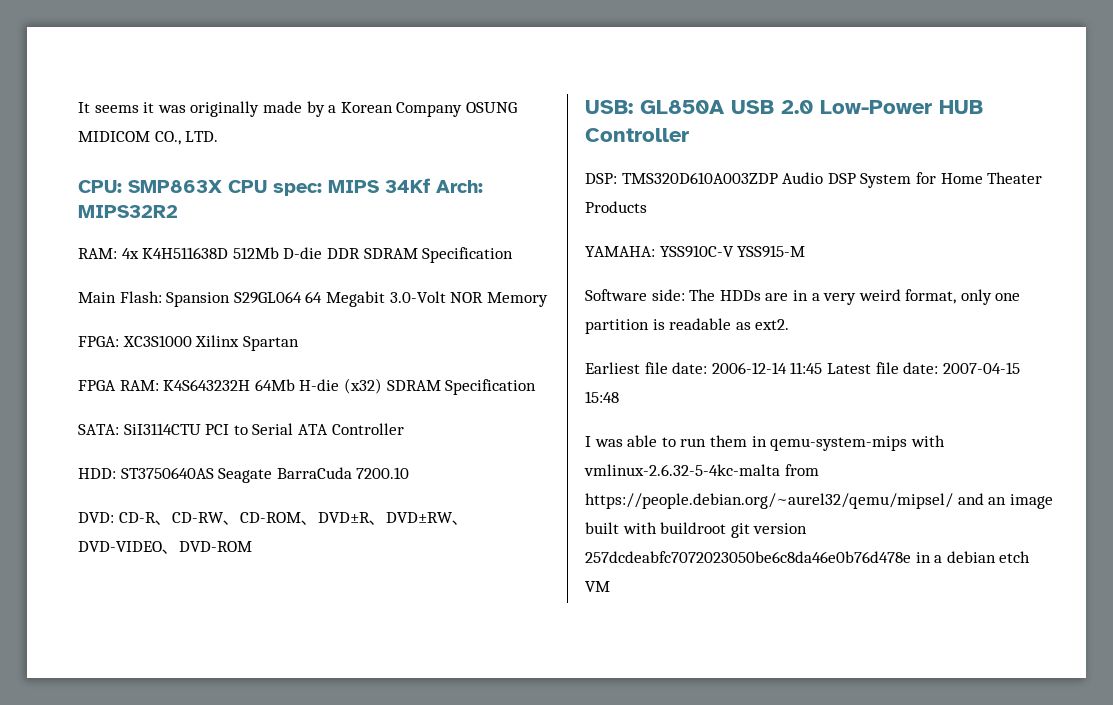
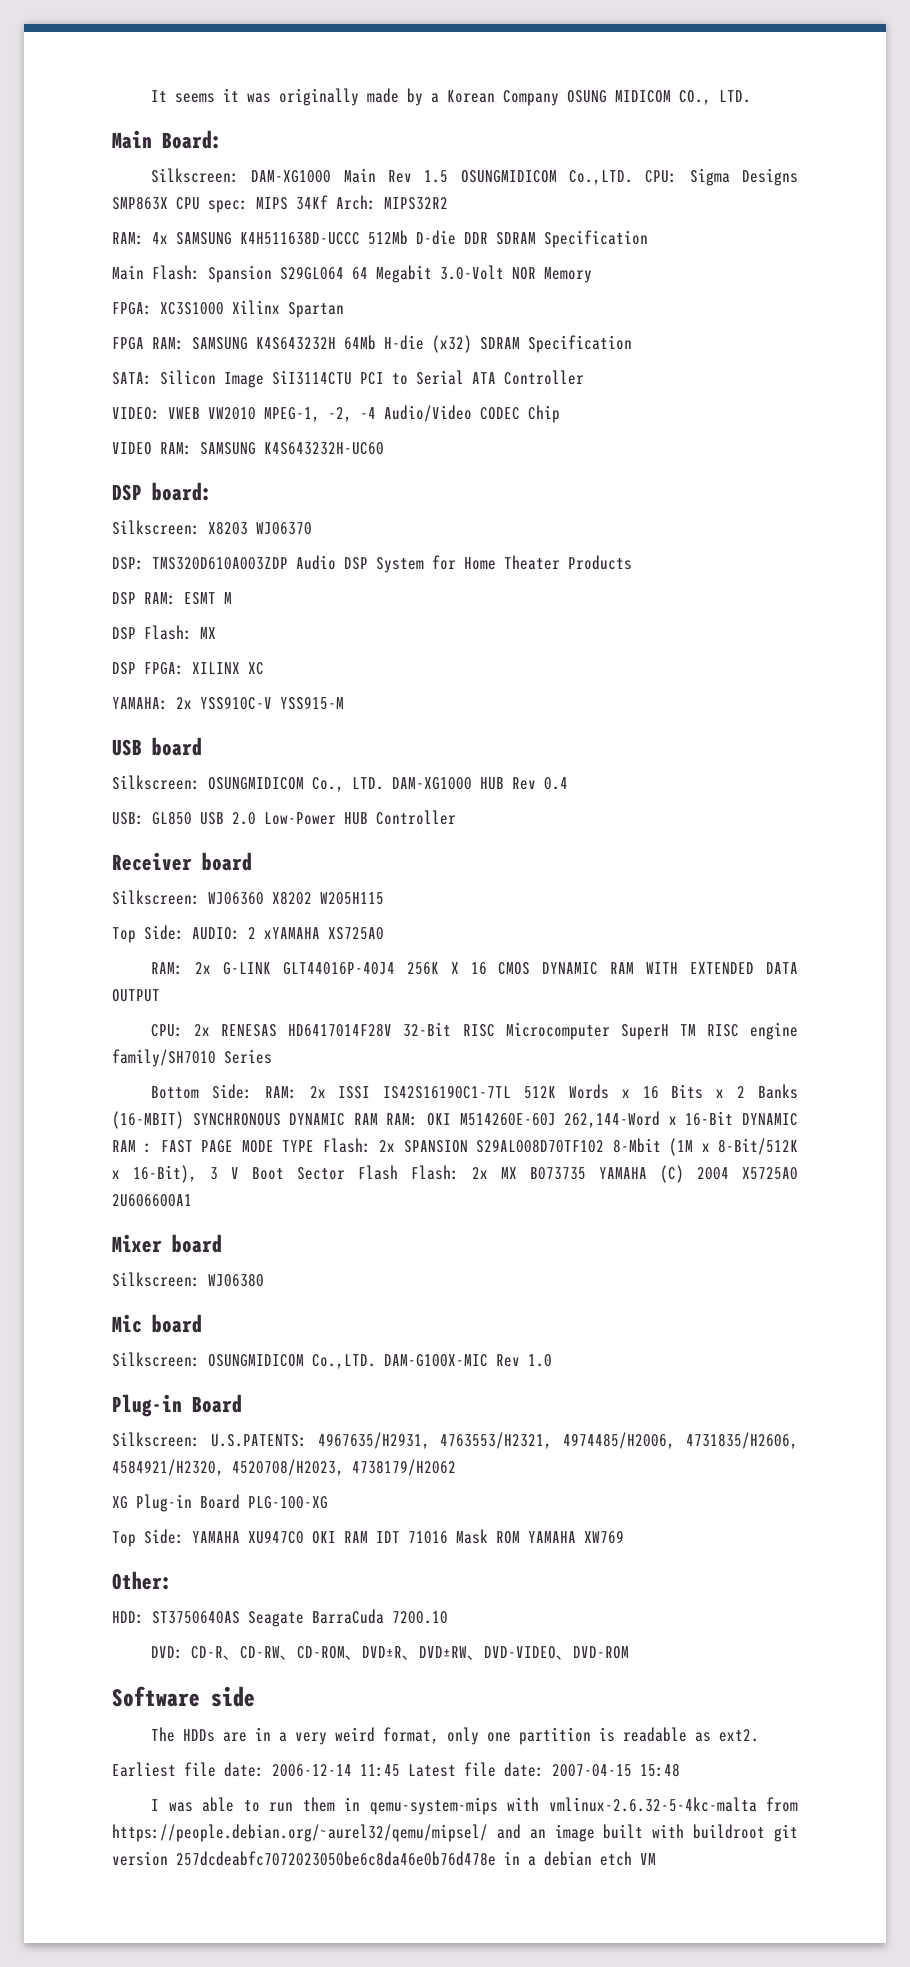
- CPU: SMP863X CPU spec: MIPS 34Kf Arch: MIPS32R2
+ Main Board:
+ Silkscreen: DAM-XG1000 Main Rev 1.5 OSUNGMIDICOM Co.,LTD. CPU: Sigma Designs SMP863X CPU spec: MIPS 34Kf Arch: MIPS32R2
- RAM: 4x K4H511638D 512Mb D-die DDR SDRAM Specification
+ RAM: 4x SAMSUNG K4H511638D-UCCC 512Mb D-die DDR SDRAM Specification
- FPGA RAM: K4S643232H 64Mb H-die (x32) SDRAM Specification
+ FPGA RAM: SAMSUNG K4S643232H 64Mb H-die (x32) SDRAM Specification
- SATA: SiI3114CTU PCI to Serial ATA Controller
+ SATA: Silicon Image SiI3114CTU PCI to Serial ATA Controller
+ VIDEO: VWEB VW2010 MPEG-1, -2, -4 Audio/Video CODEC Chip
+ VIDEO RAM: SAMSUNG K4S643232H-UC60
+ DSP board:
+ Silkscreen: X8203 WJ06370
+ DSP: TMS320D610A003ZDP Audio DSP System for Home Theater Products
+ DSP RAM: ESMT M
+ DSP Flash: MX
+ DSP FPGA: XILINX XC
+ YAMAHA: 2x YSS910C-V YSS915-M
+ USB board
+ Silkscreen: OSUNGMIDICOM Co., LTD. DAM-XG1000 HUB Rev 0.4
+ USB: GL850 USB 2.0 Low-Power HUB Controller
+ Receiver board
+ Silkscreen: WJ06360 X8202 W205H115
+ Top Side: AUDIO: 2 xYAMAHA XS725A0
+ RAM: 2x G-LINK GLT44016P-40J4 256K X 16 CMOS DYNAMIC RAM WITH EXTENDED DATA OUTPUT
+ CPU: 2x RENESAS HD6417014F28V 32-Bit RISC Microcomputer SuperH TM RISC engine family/SH7010 Series
+ Bottom Side: RAM: 2x ISSI IS42S16190C1-7TL 512K Words x 16 Bits x 2 Banks (16-MBIT) SYNCHRONOUS DYNAMIC RAM RAM: OKI M514260E-60J 262,144-Word x 16-Bit DYNAMIC RAM : FAST PAGE MODE TYPE Flash: 2x SPANSION S29AL008D70TF102 8-Mbit (1M x 8-Bit/512K x 16-Bit), 3 V Boot Sector Flash Flash: 2x MX B073735 YAMAHA (C) 2004 X5725A0 2U606600A1
+ Mixer board
+ Silkscreen: WJ06380
+ Mic board
+ Silkscreen: OSUNGMIDICOM Co.,LTD. DAM-G100X-MIC Rev 1.0
+ Plug-in Board
+ Silkscreen: U.S.PATENTS: 4967635/H2931, 4763553/H2321, 4974485/H2006, 4731835/H2606, 4584921/H2320, 4520708/H2023, 4738179/H2062
+ XG Plug-in Board PLG-100-XG
+ Top Side: YAMAHA XU947C0 OKI RAM IDT 71016 Mask ROM YAMAHA XW769
+ Other:
- USB: GL850A USB 2.0 Low-Power HUB Controller
- DSP: TMS320D610A003ZDP Audio DSP System for Home Theater Products
- YAMAHA: YSS910C-V YSS915-M
- Software side: The HDDs are in a very weird format, only one partition is readable as ext2.
+ Software side
+ The HDDs are in a very weird format, only one partition is readable as ext2.

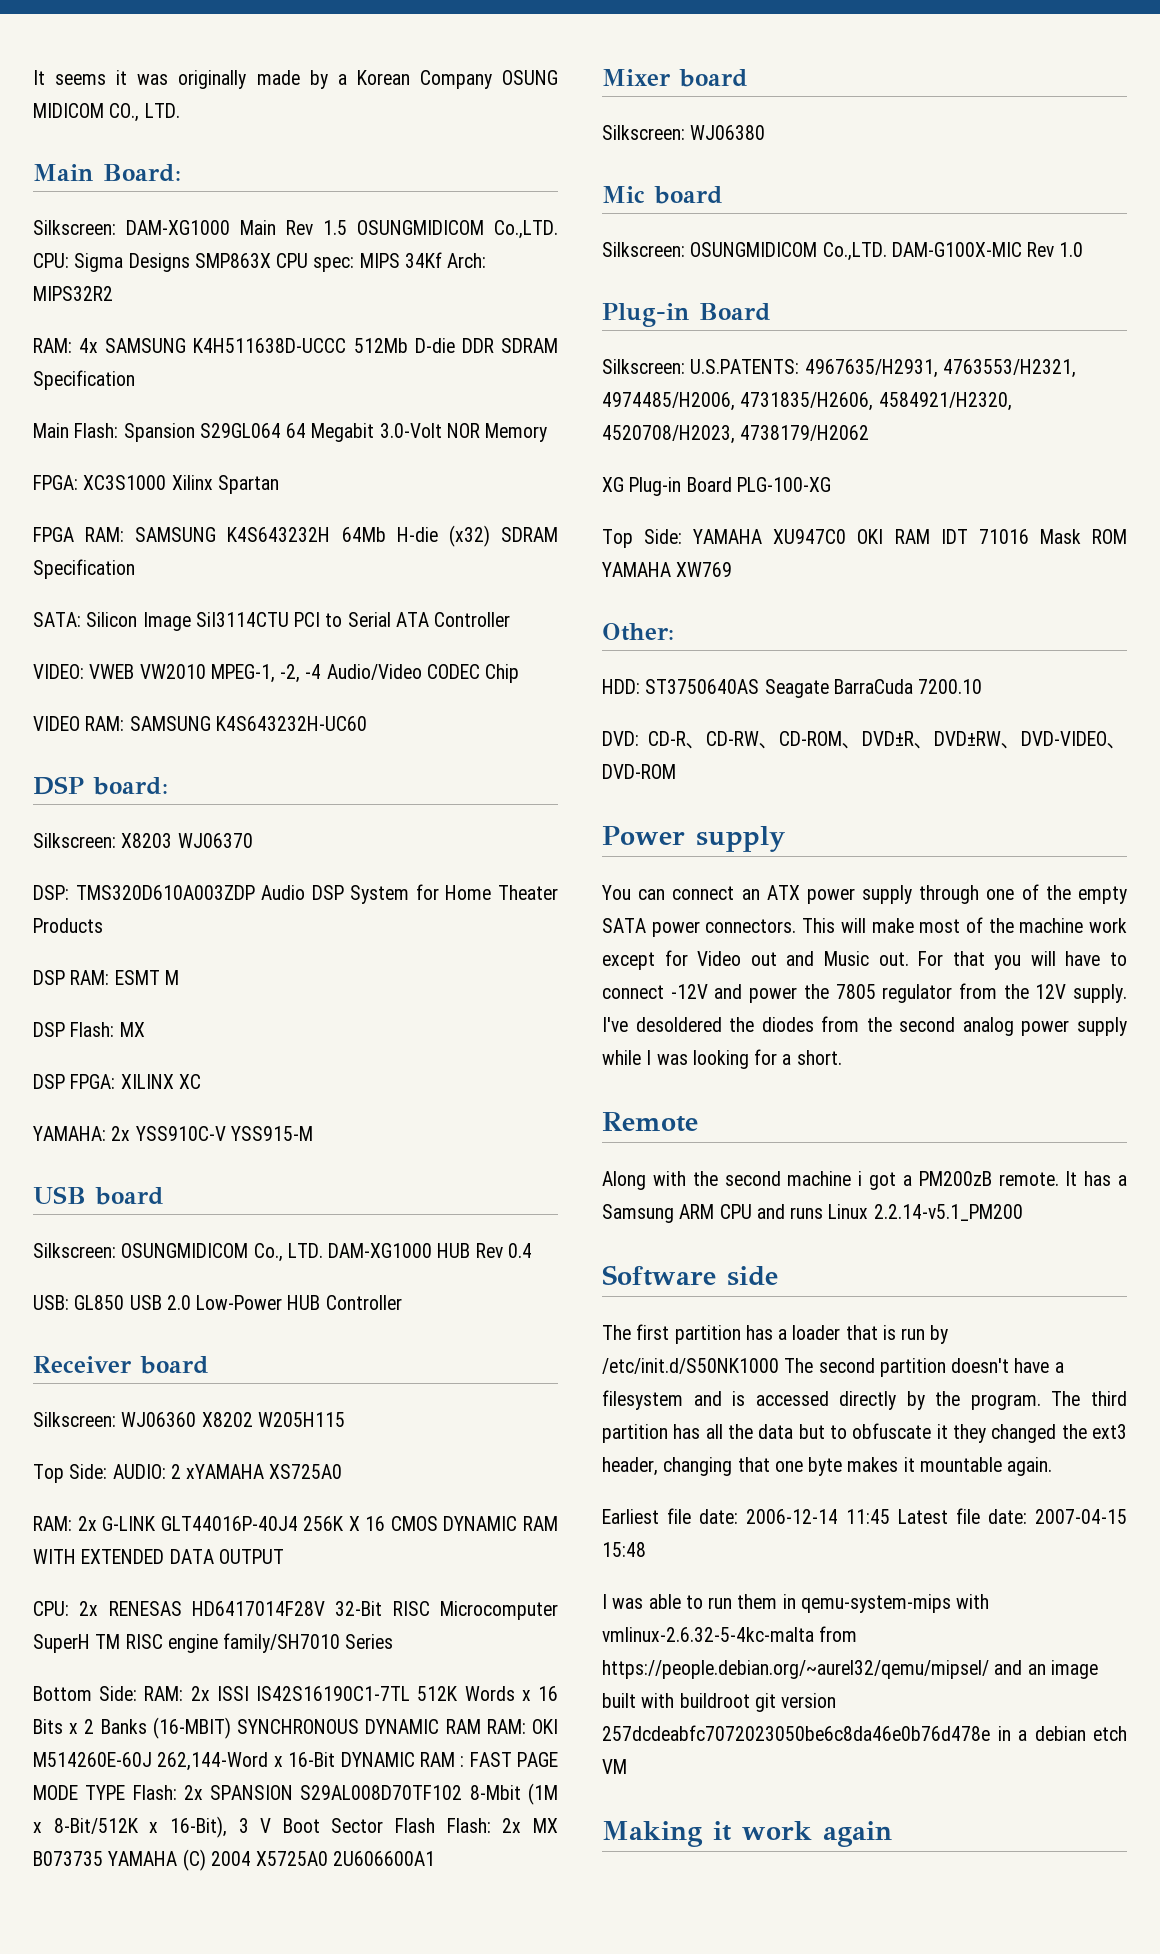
+ Power supply
+ You can connect an ATX power supply through one of the empty SATA power connectors. This will make most of the machine work except for Video out and Music out. For that you will have to connect -12V and power the 7805 regulator from the 12V supply. I've desoldered the diodes from the second analog power supply while I was looking for a short.
+ Remote
+ Along with the second machine i got a PM200zB remote. It has a Samsung ARM CPU and runs Linux 2.2.14-v5.1_PM200
  Software side
- The HDDs are in a very weird format, only one partition is readable as ext2.
+ The first partition has a loader that is run by /etc/init.d/S50NK1000 The second partition doesn't have a filesystem and is accessed directly by the program. The third partition has all the data but to obfuscate it they changed the ext3 header, changing that one byte makes it mountable again.
+ Making it work again

